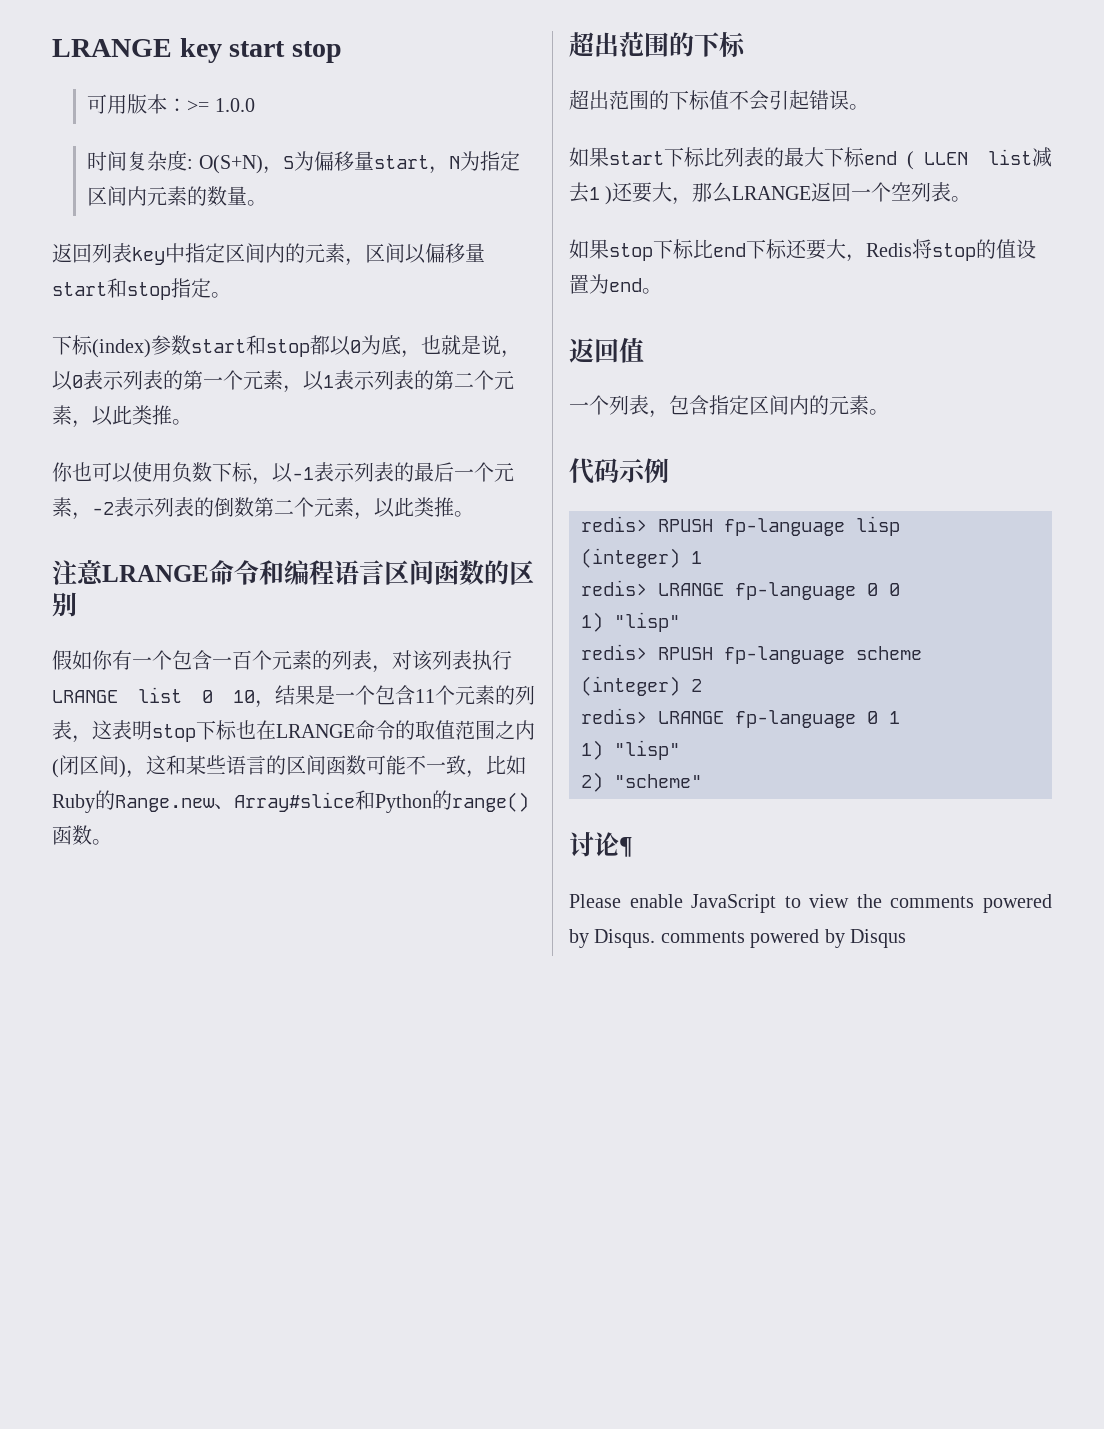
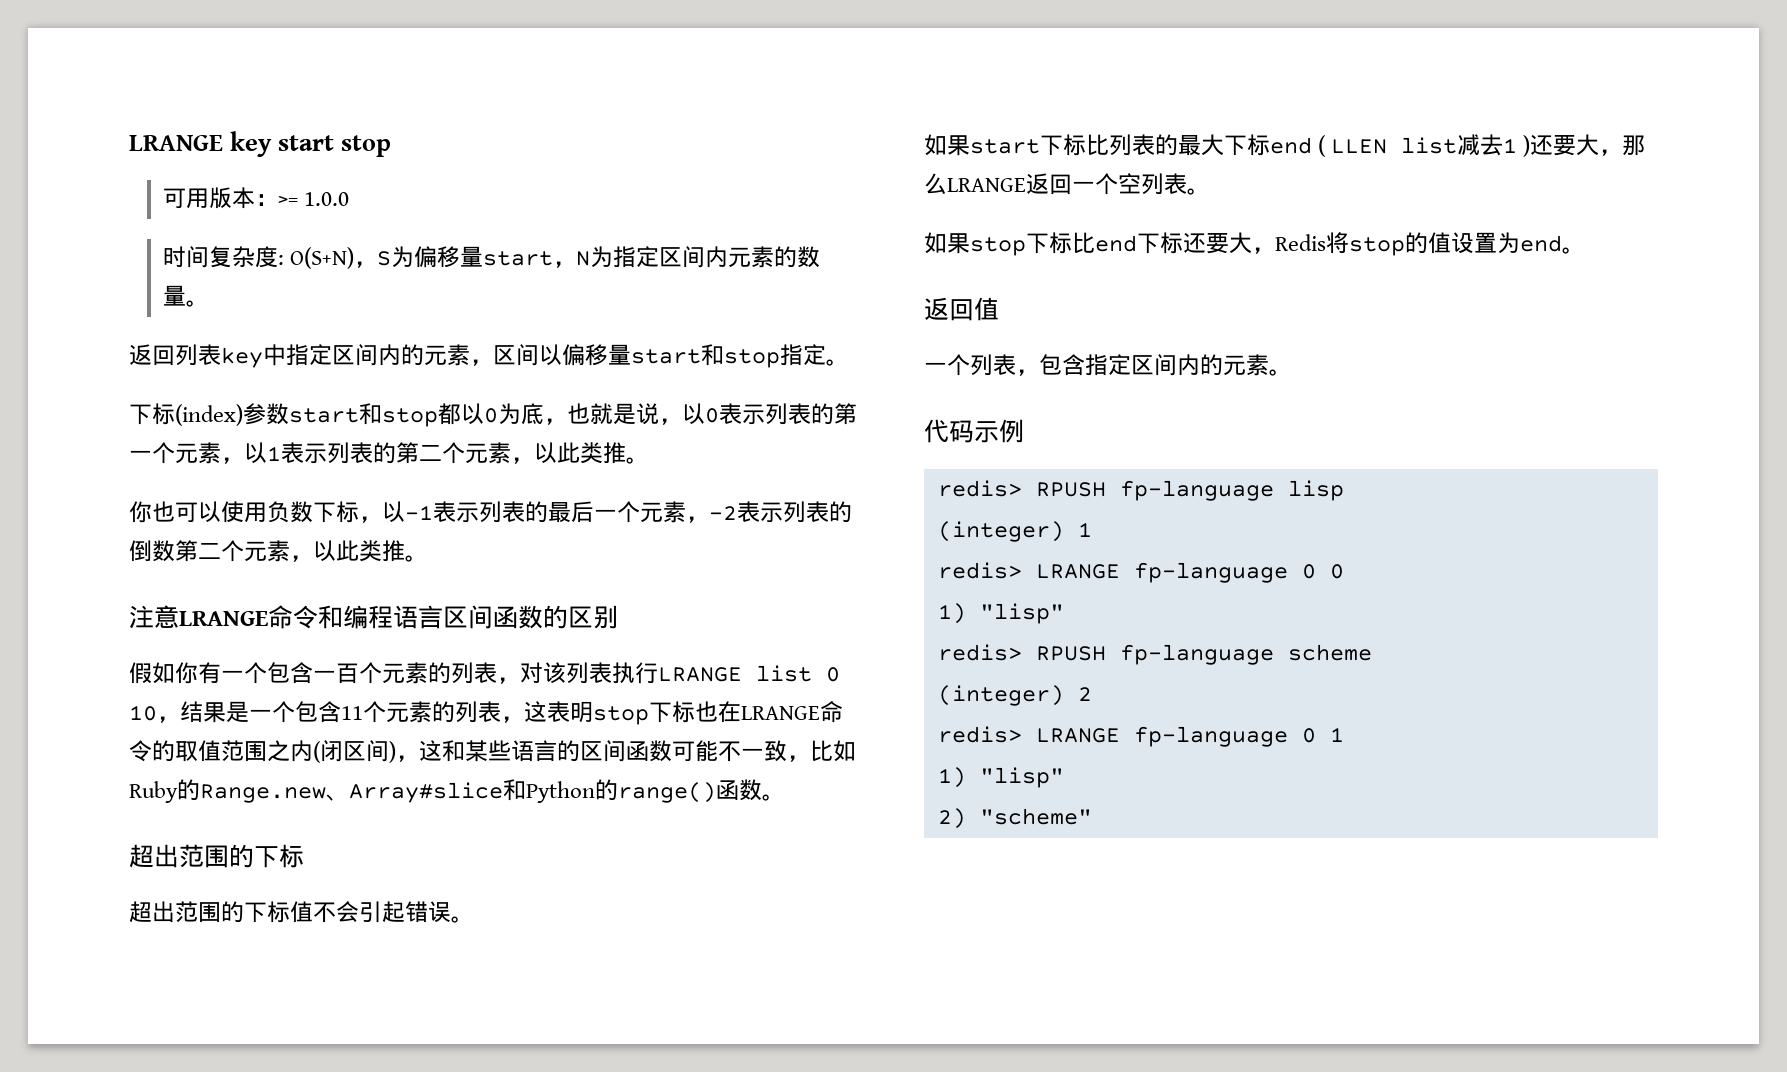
- 讨论¶
- Please enable JavaScript to view the comments powered by Disqus. comments powered by Disqus

